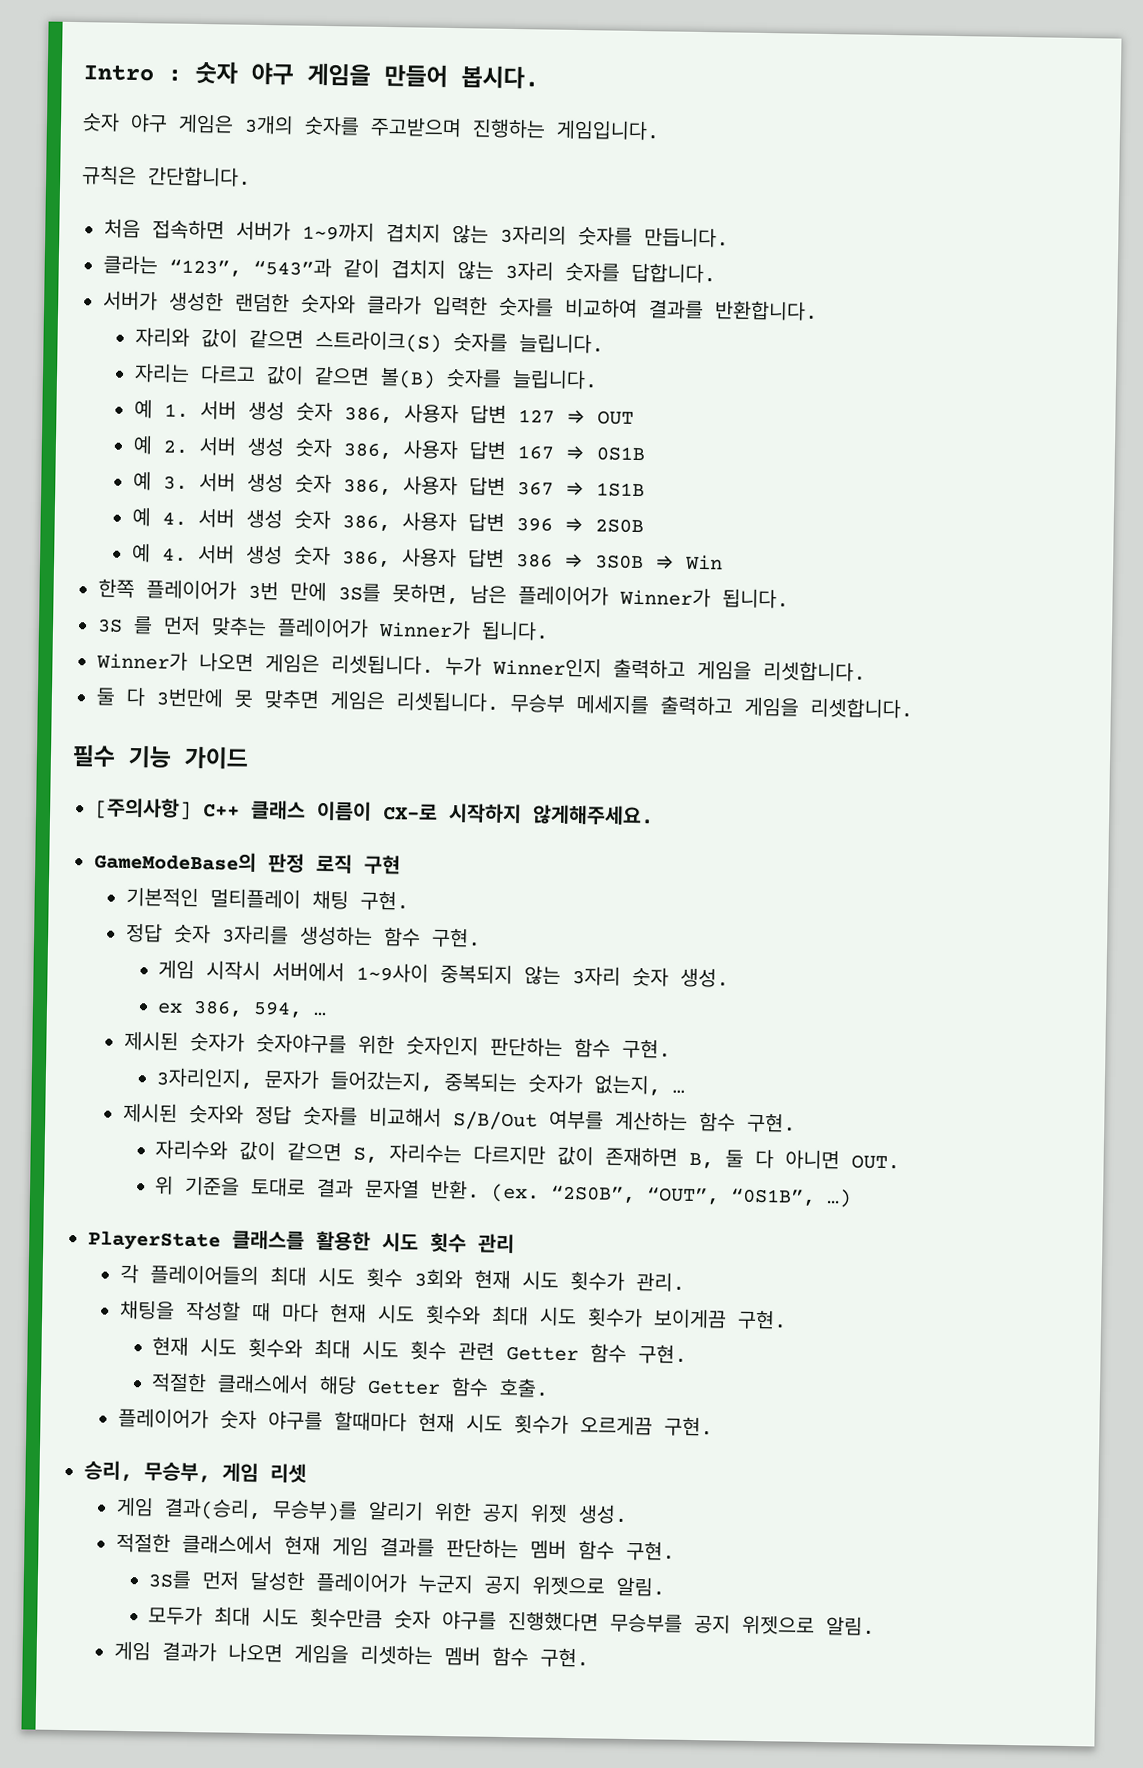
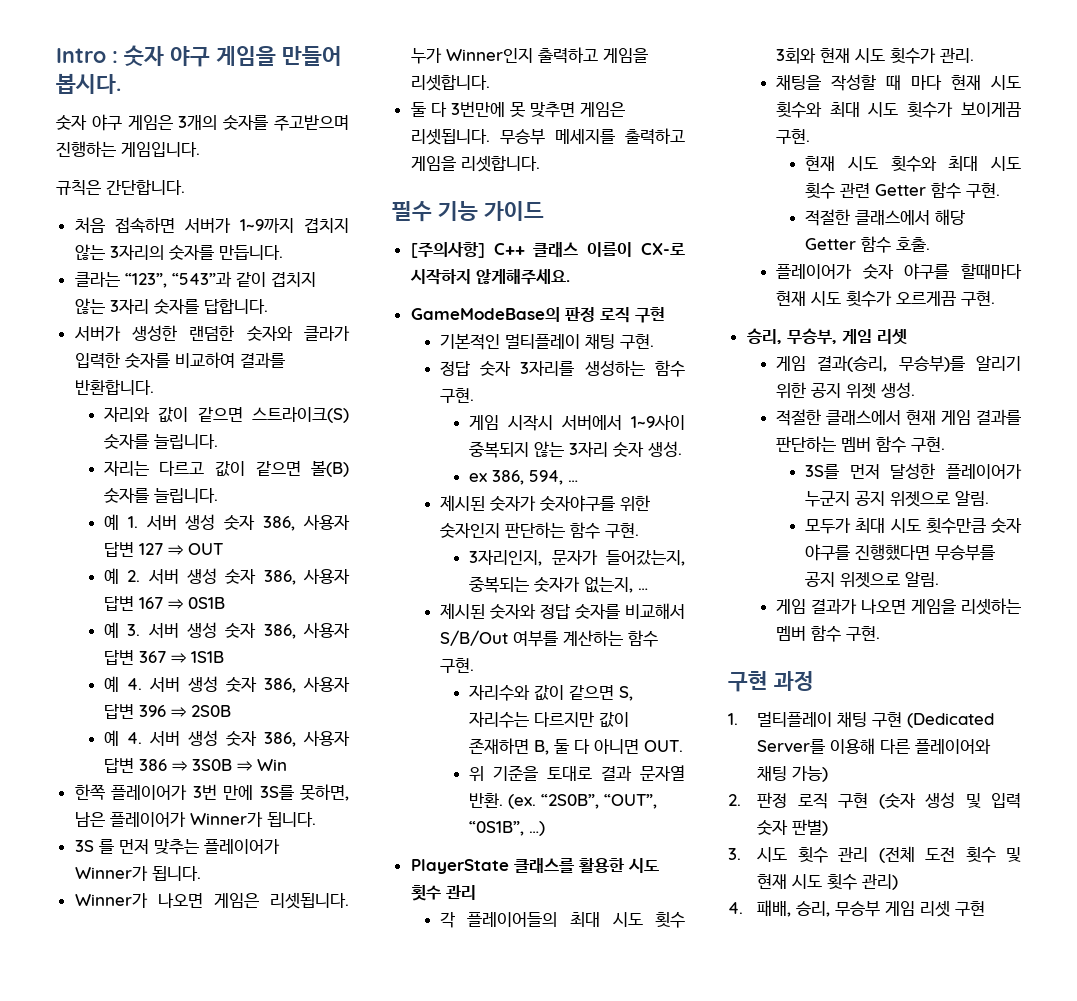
+ 구현 과정
+ 1. 멀티플레이 채팅 구현 (Dedicated Server를 이용해 다른 플레이어와 채팅 가능)
+ 2. 판정 로직 구현 (숫자 생성 및 입력 숫자 판별)
+ 3. 시도 횟수 관리 (전체 도전 횟수 및 현재 시도 횟수 관리)
+ 4. 패배, 승리, 무승부 게임 리셋 구현

